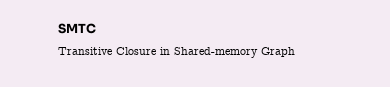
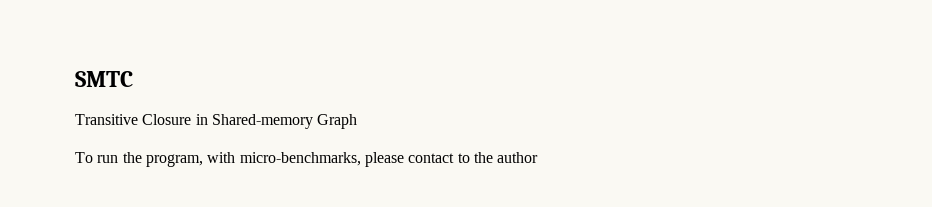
+ To run the program, with micro-benchmarks, please contact to the author

